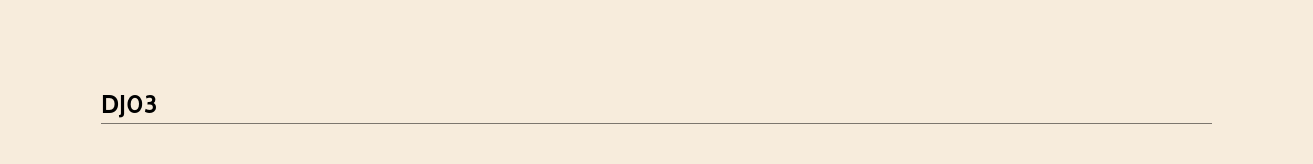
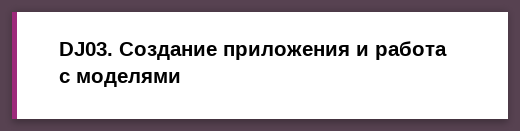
- DJ03
+ DJ03. Создание приложения и работа с моделями

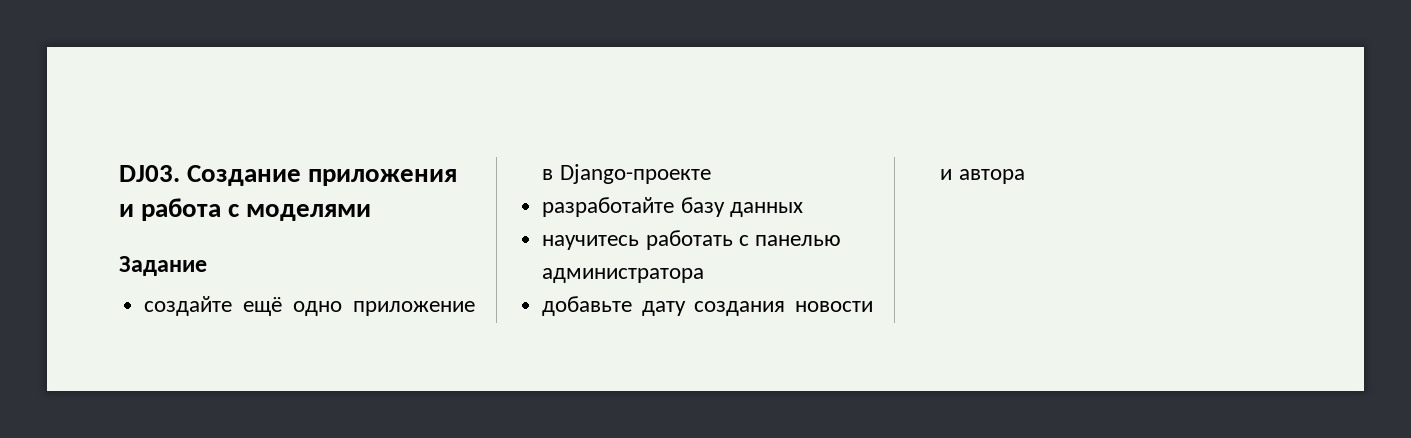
+ Задание
+ создайте ещё одно приложение в Django-проекте
+ разработайте базу данных
+ научитесь работать с панелью администратора
+ добавьте дату создания новости и автора

